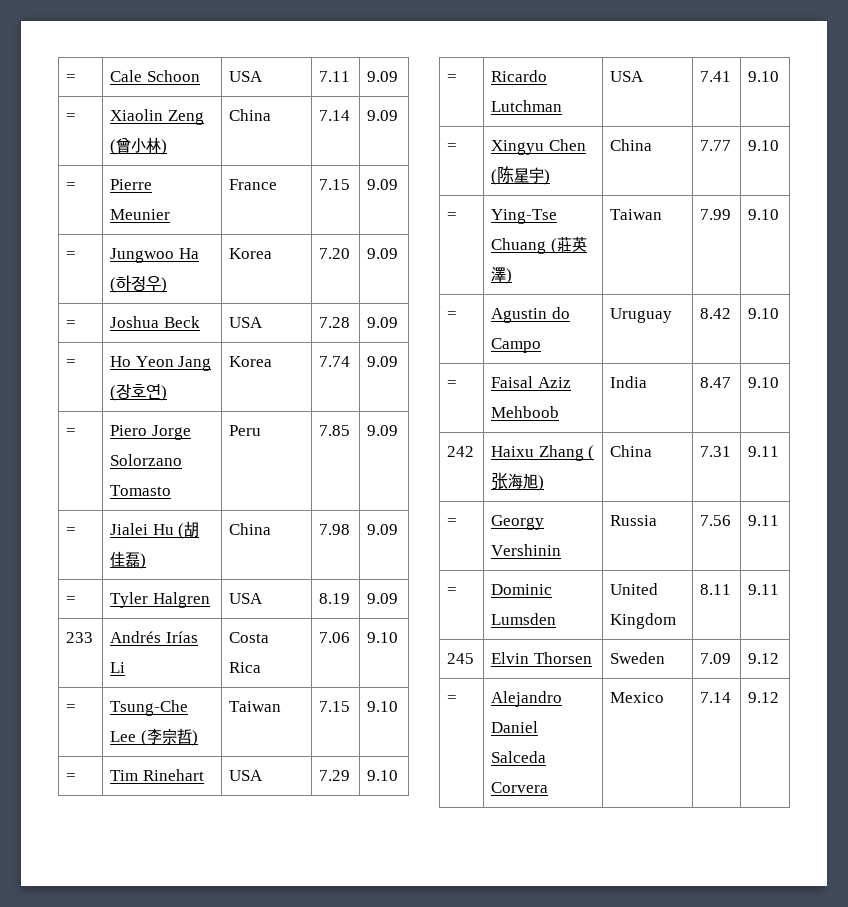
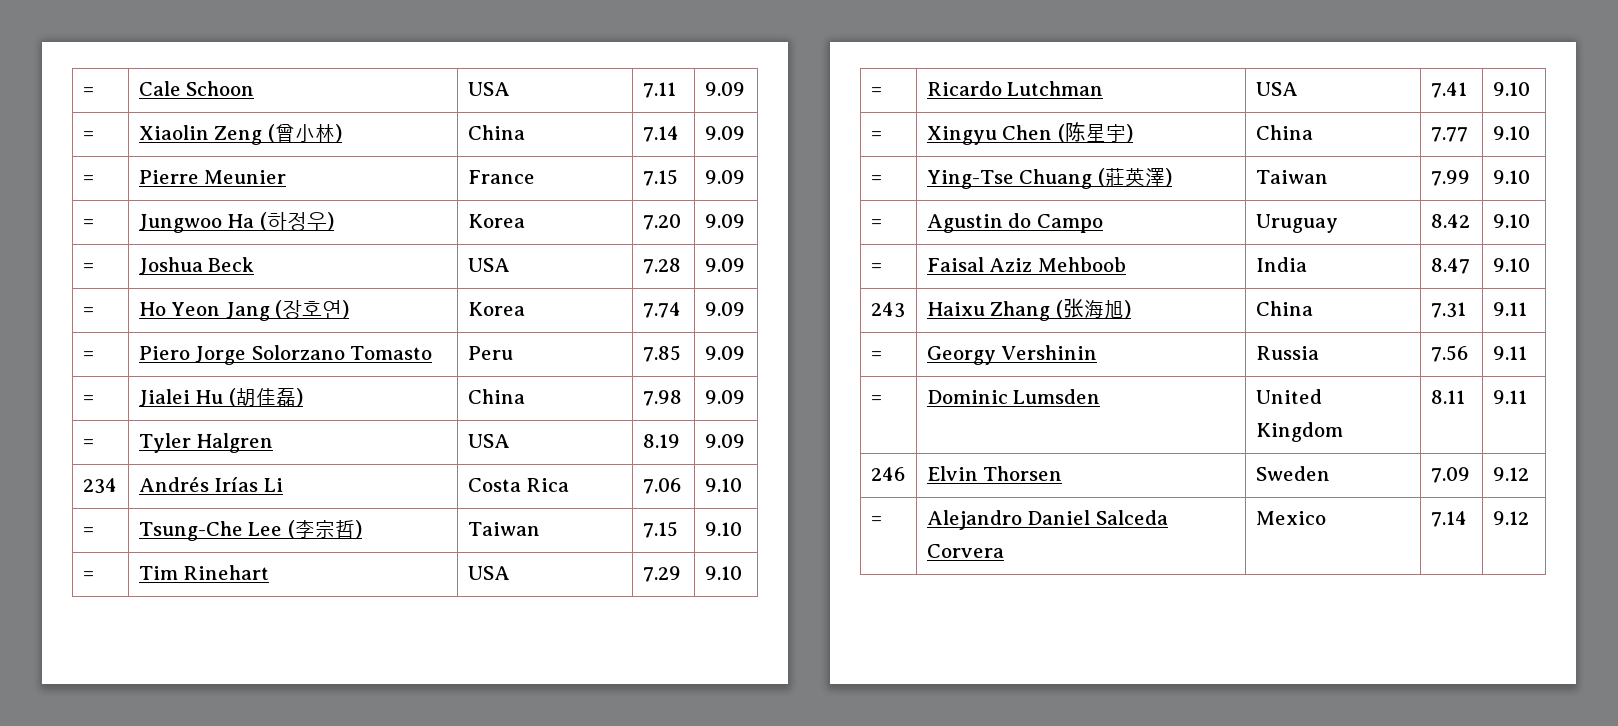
- 233 | Andrés Irías Li | Costa Rica | 7.06 | 9.10
+ 234 | Andrés Irías Li | Costa Rica | 7.06 | 9.10
- 242 | Haixu Zhang (张海旭) | China | 7.31 | 9.11
+ 243 | Haixu Zhang (张海旭) | China | 7.31 | 9.11
- 245 | Elvin Thorsen | Sweden | 7.09 | 9.12
+ 246 | Elvin Thorsen | Sweden | 7.09 | 9.12

